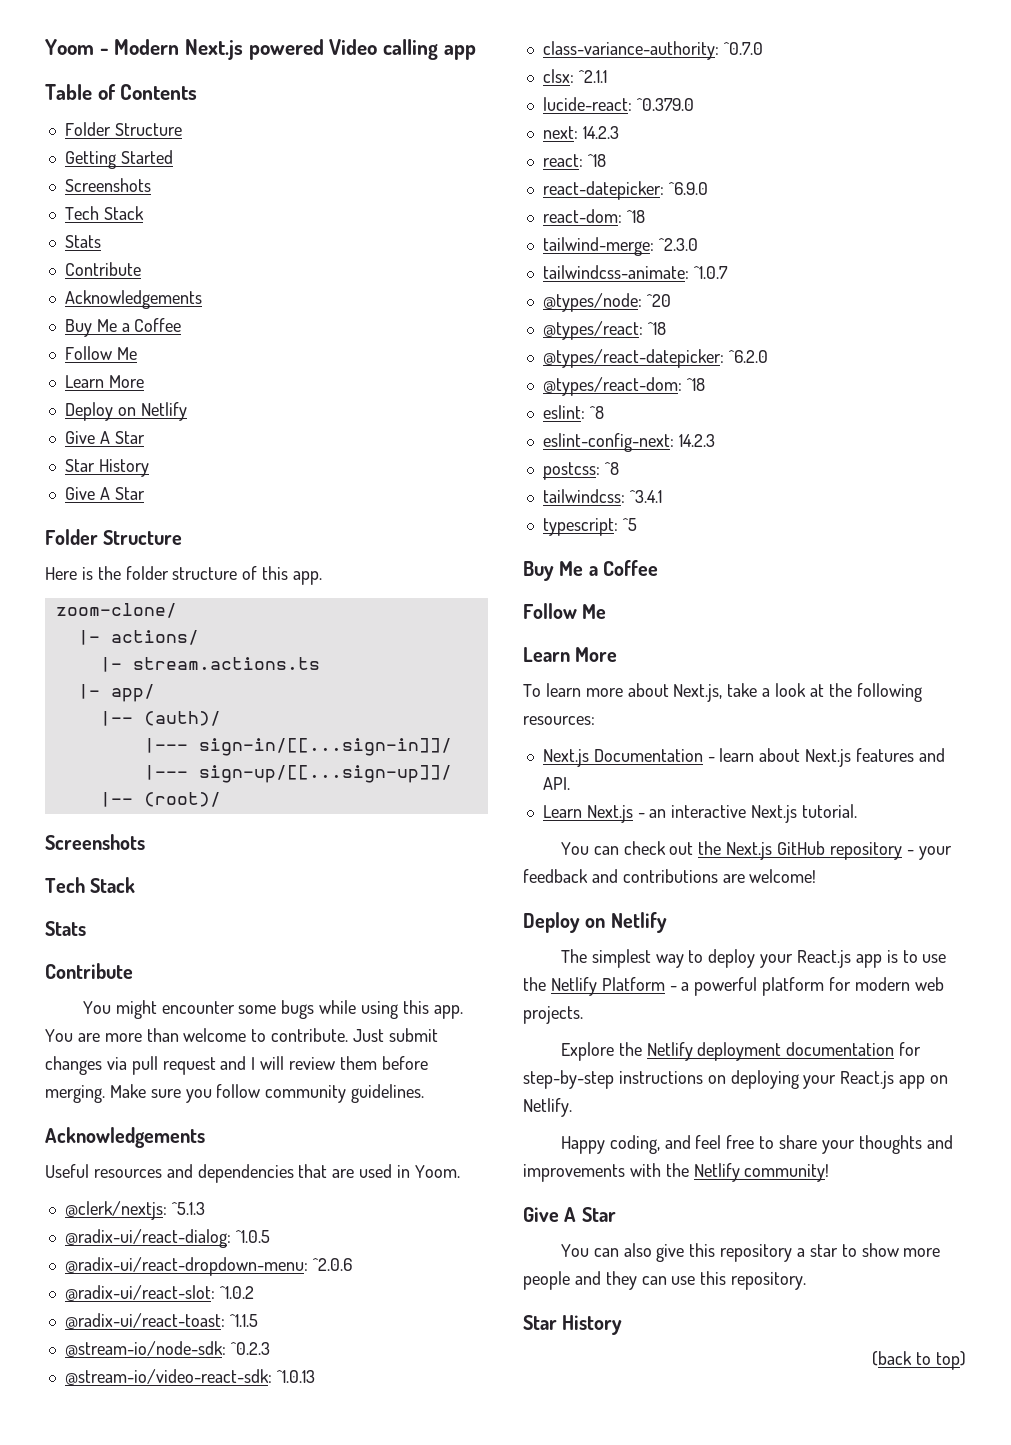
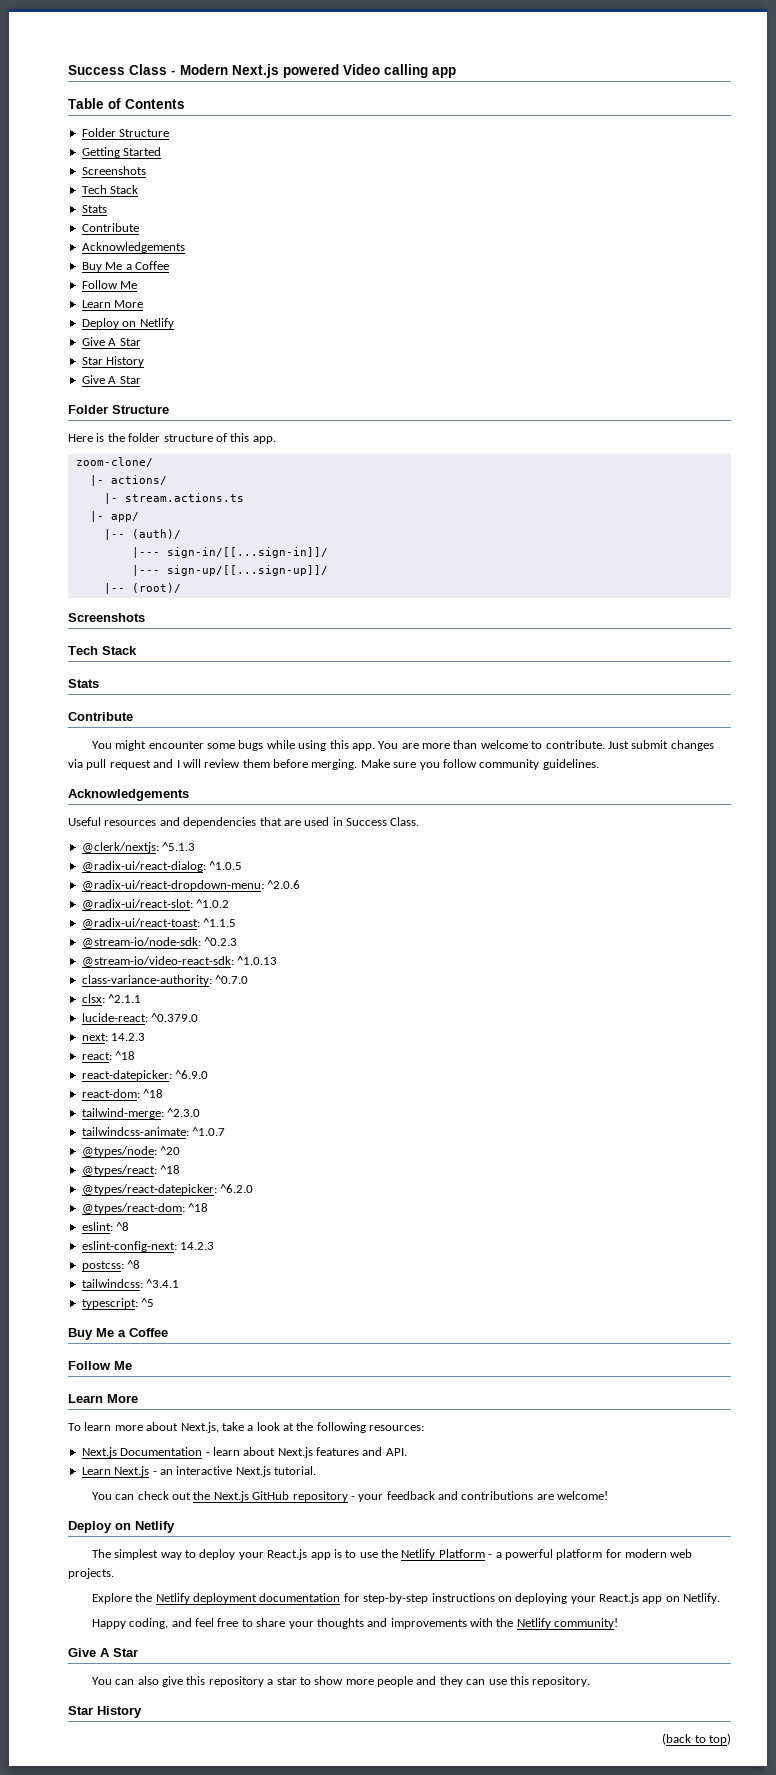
- Yoom - Modern Next.js powered Video calling app
+ Success Class - Modern Next.js powered Video calling app
- Useful resources and dependencies that are used in Yoom.
+ Useful resources and dependencies that are used in Success Class.

